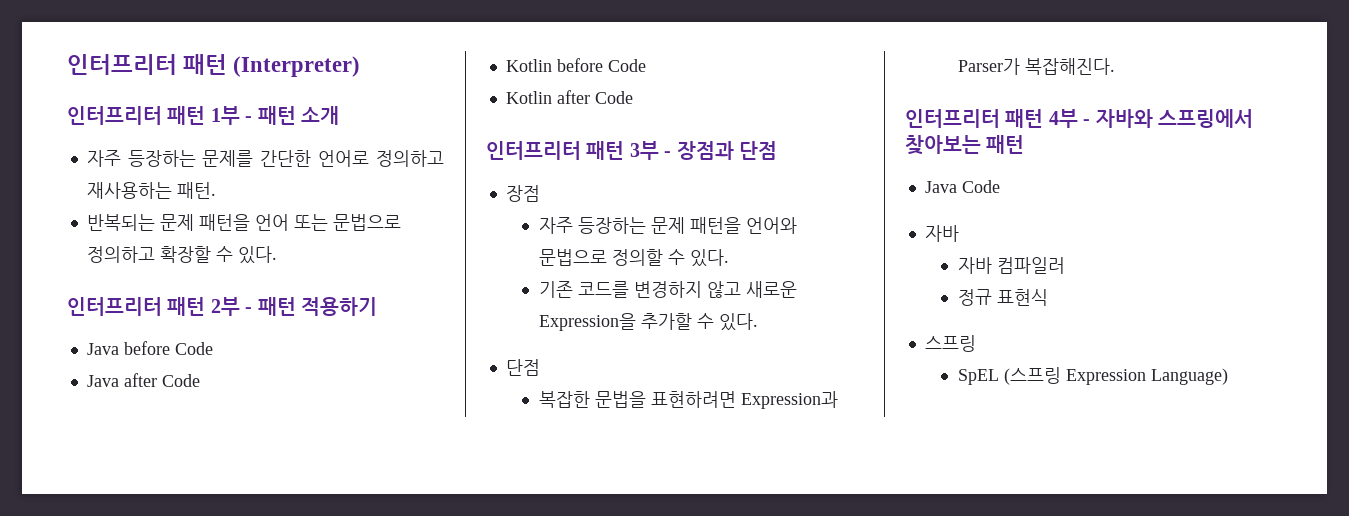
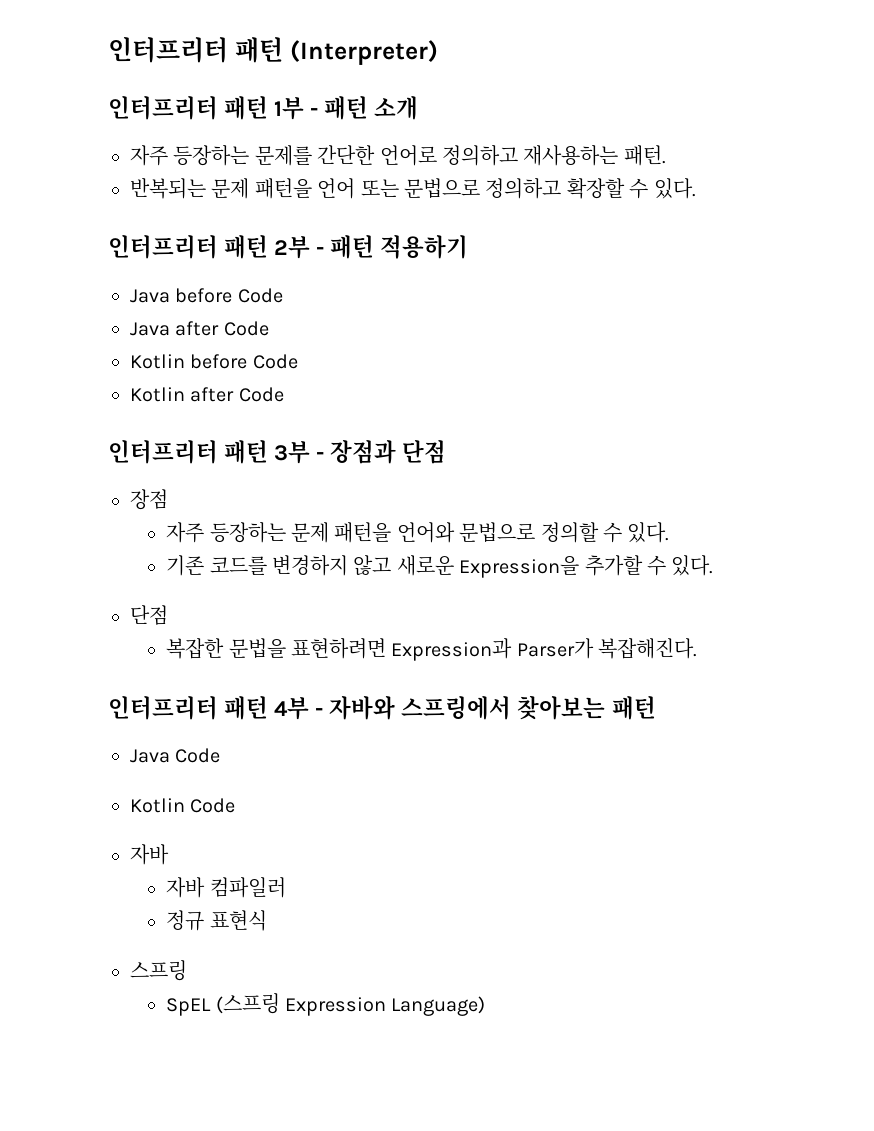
+ Kotlin Code

